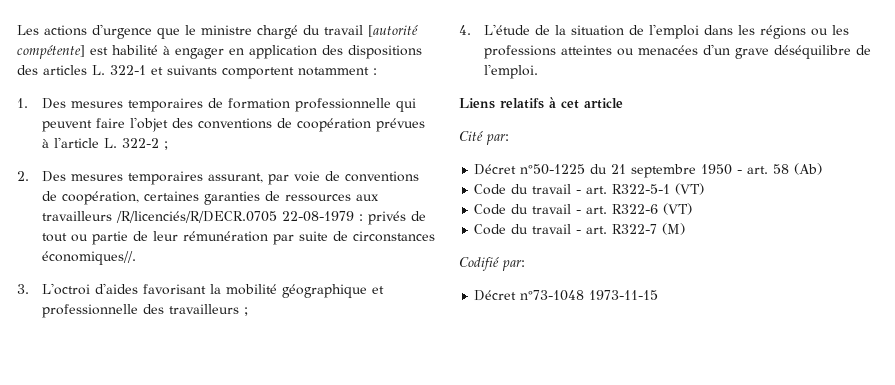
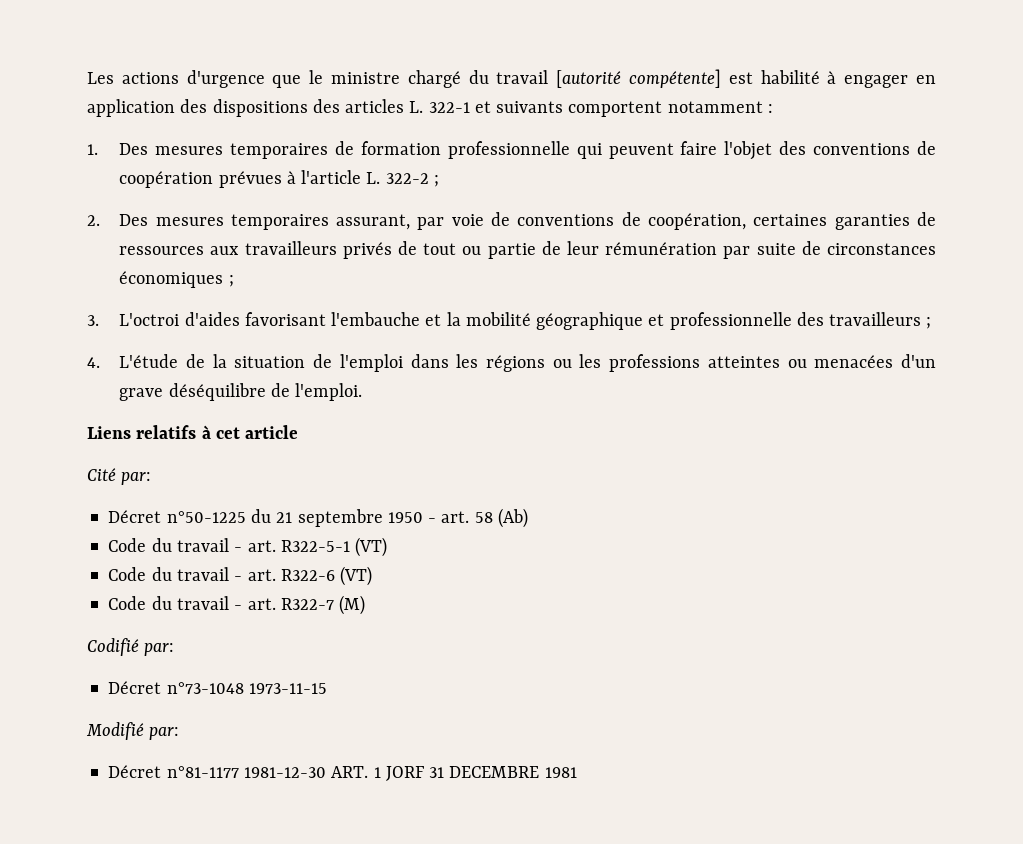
- 2. Des mesures temporaires assurant, par voie de conventions de coopération, certaines garanties de ressources aux travailleurs /R/licenciés/R/DECR.0705 22-08-1979 : privés de tout ou partie de leur rémunération par suite de circonstances économiques//.
+ 2. Des mesures temporaires assurant, par voie de conventions de coopération, certaines garanties de ressources aux travailleurs privés de tout ou partie de leur rémunération par suite de circonstances économiques ;
- 3. L'octroi d'aides favorisant la mobilité géographique et professionnelle des travailleurs ;
+ 3. L'octroi d'aides favorisant l'embauche et la mobilité géographique et professionnelle des travailleurs ;
+ Modifié par:
+ Décret n°81-1177 1981-12-30 ART. 1 JORF 31 DECEMBRE 1981

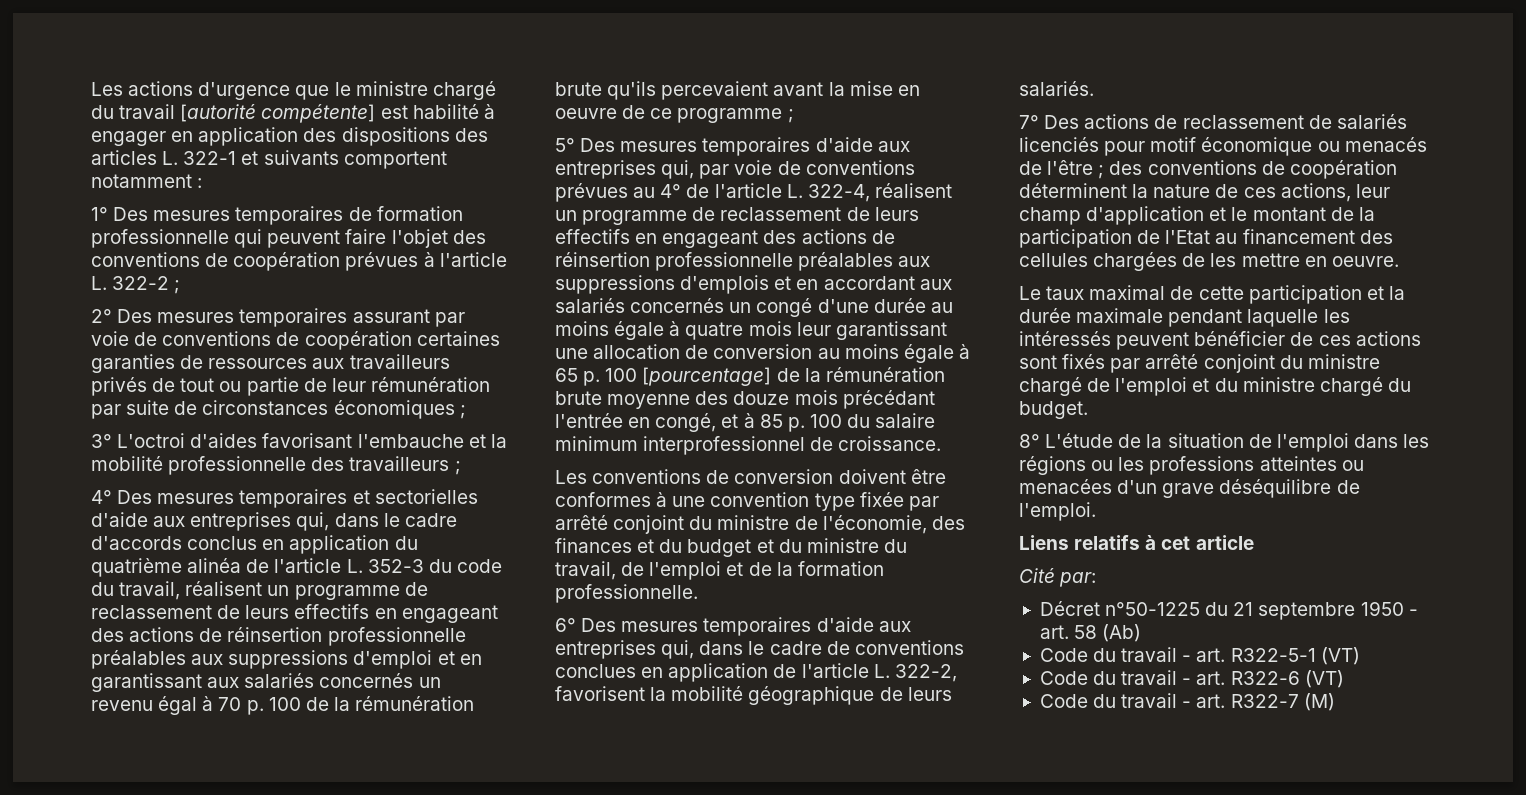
- 1. Des mesures temporaires de formation professionnelle qui peuvent faire l'objet des conventions de coopération prévues à l'article L. 322-2 ;
+ 1° Des mesures temporaires de formation professionnelle qui peuvent faire l'objet des conventions de coopération prévues à l'article L. 322-2 ;
- 2. Des mesures temporaires assurant, par voie de conventions de coopération, certaines garanties de ressources aux travailleurs privés de tout ou partie de leur rémunération par suite de circonstances économiques ;
+ 2° Des mesures temporaires assurant par voie de conventions de coopération certaines garanties de ressources aux travailleurs privés de tout ou partie de leur rémunération par suite de circonstances économiques ;
- 3. L'octroi d'aides favorisant l'embauche et la mobilité géographique et professionnelle des travailleurs ;
+ 3° L'octroi d'aides favorisant l'embauche et la mobilité professionnelle des travailleurs ;
- 4. L'étude de la situation de l'emploi dans les régions ou les professions atteintes ou menacées d'un grave déséquilibre de l'emploi.
+ 4° Des mesures temporaires et sectorielles d'aide aux entreprises qui, dans le cadre d'accords conclus en application du quatrième alinéa de l'article L. 352-3 du code du travail, réalisent un programme de reclassement de leurs effectifs en engageant des actions de réinsertion professionnelle préalables aux suppressions d'emploi et en garantissant aux salariés concernés un revenu égal à 70 p. 100 de la rémunération brute qu'ils percevaient avant la mise en oeuvre de ce programme ;
+ 5° Des mesures temporaires d'aide aux entreprises qui, par voie de conventions prévues au 4° de l'article L. 322-4, réalisent un programme de reclassement de leurs effectifs en engageant des actions de réinsertion professionnelle préalables aux suppressions d'emplois et en accordant aux salariés concernés un congé d'une durée au moins égale à quatre mois leur garantissant une allocation de conversion au moins égale à 65 p. 100 [pourcentage] de la rémunération brute moyenne des douze mois précédant l'entrée en congé, et à 85 p. 100 du salaire minimum interprofessionnel de croissance.
+ Les conventions de conversion doivent être conformes à une convention type fixée par arrêté conjoint du ministre de l'économie, des finances et du budget et du ministre du travail, de l'emploi et de la formation professionnelle.
+ 6° Des mesures temporaires d'aide aux entreprises qui, dans le cadre de conventions conclues en application de l'article L. 322-2, favorisent la mobilité géographique de leurs salariés.
+ 7° Des actions de reclassement de salariés licenciés pour motif économique ou menacés de l'être ; des conventions de coopération déterminent la nature de ces actions, leur champ d'application et le montant de la participation de l'Etat au financement des cellules chargées de les mettre en oeuvre.
+ Le taux maximal de cette participation et la durée maximale pendant laquelle les intéressés peuvent bénéficier de ces actions sont fixés par arrêté conjoint du ministre chargé de l'emploi et du ministre chargé du budget.
+ 8° L'étude de la situation de l'emploi dans les régions ou les professions atteintes ou menacées d'un grave déséquilibre de l'emploi.
- Codifié par:
- Décret n°73-1048 1973-11-15
- Modifié par:
- Décret n°81-1177 1981-12-30 ART. 1 JORF 31 DECEMBRE 1981

